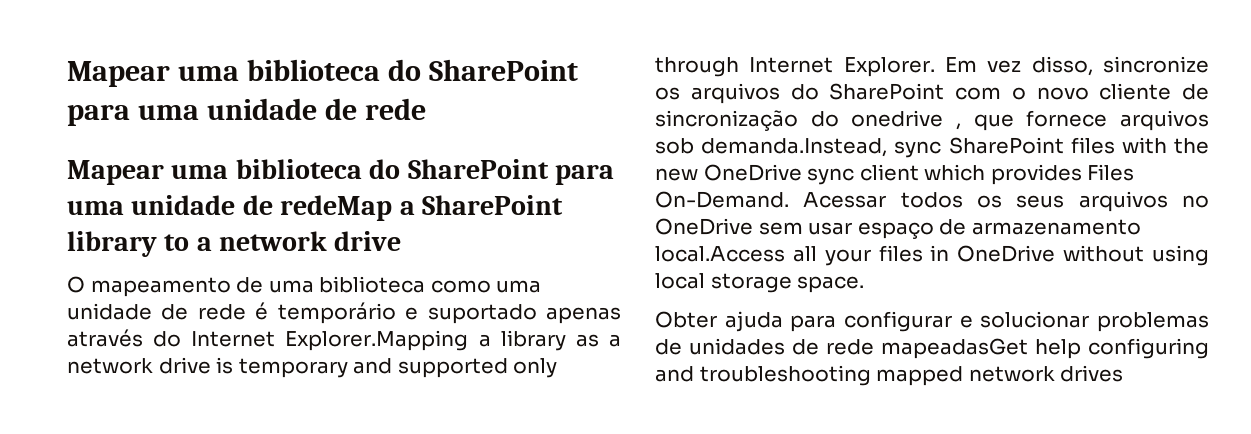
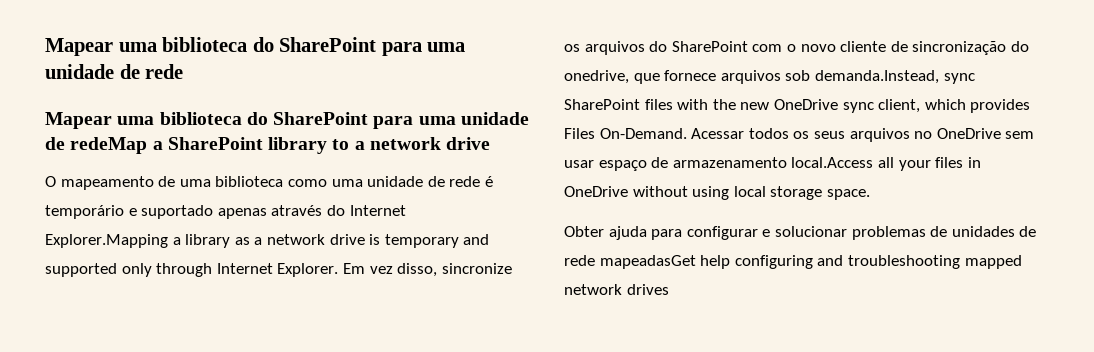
- Em vez disso, sincronize os arquivos do SharePoint com o novo cliente de sincronização do onedrive , que fornece arquivos sob demanda.Instead, sync SharePoint files with the new OneDrive sync client which provides Files On-Demand.
+ Em vez disso, sincronize os arquivos do SharePoint com o novo cliente de sincronização do onedrive, que fornece arquivos sob demanda.Instead, sync SharePoint files with the new OneDrive sync client, which provides Files On-Demand.

